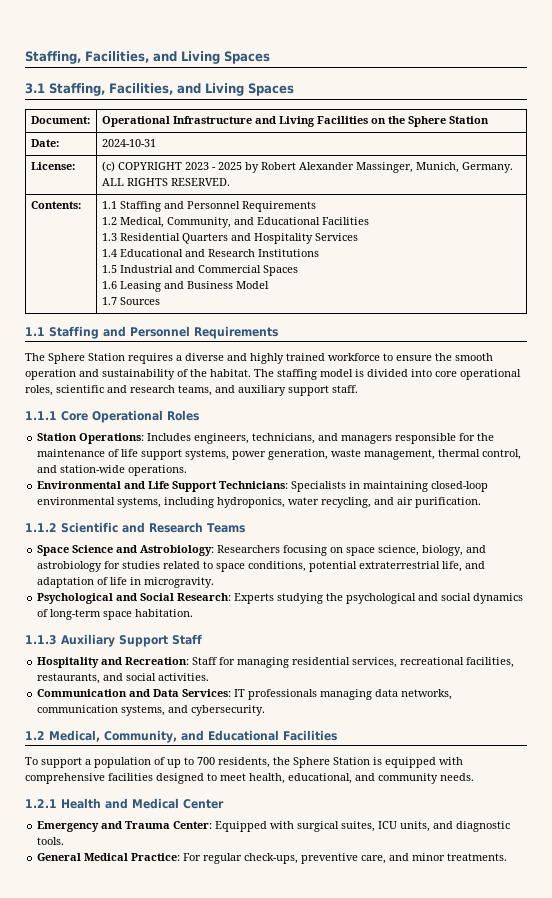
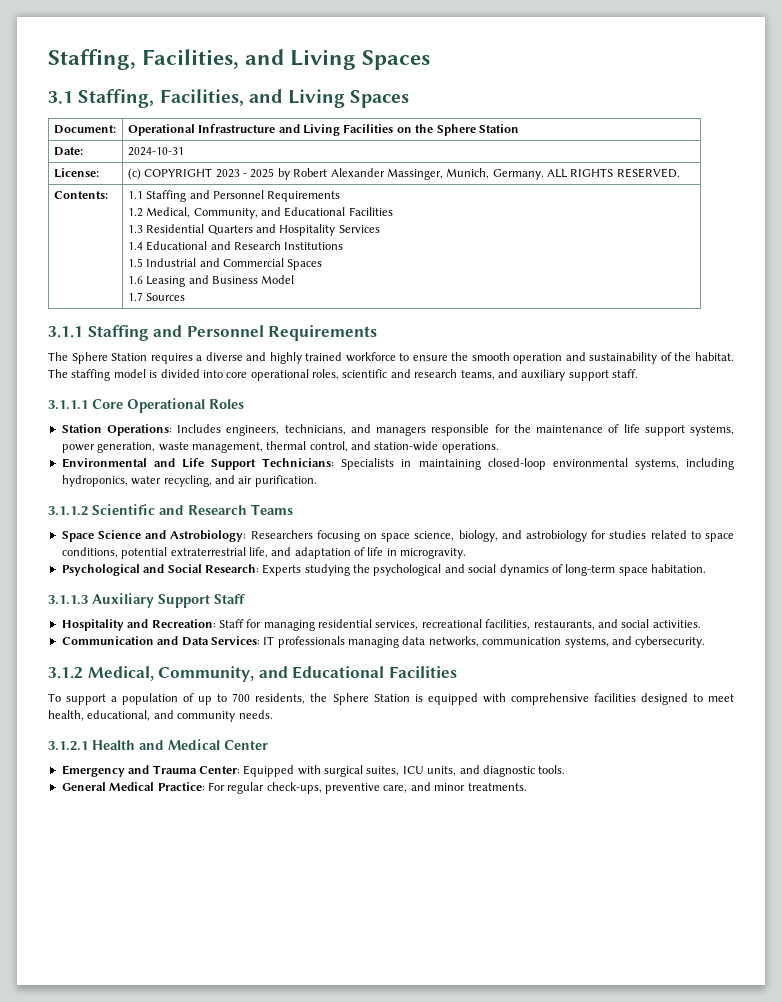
  Contents: | 1.1 Staffing and Personnel Requirements
  1.2 Medical, Community, and Educational Facilities
  1.3 Residential Quarters and Hospitality Services
  1.4 Educational and Research Institutions
  1.5 Industrial and Commercial Spaces
  1.6 Leasing and Business Model
  1.7 Sources
- 1.1 Staffing and Personnel Requirements
+ 3.1.1 Staffing and Personnel Requirements
- 1.1.1 Core Operational Roles
+ 3.1.1.1 Core Operational Roles
- 1.1.2 Scientific and Research Teams
+ 3.1.1.2 Scientific and Research Teams
- 1.1.3 Auxiliary Support Staff
+ 3.1.1.3 Auxiliary Support Staff
  Communication and Data Services: IT professionals managing data networks, communication systems, and cybersecurity.
- 1.2 Medical, Community, and Educational Facilities
+ 3.1.2 Medical, Community, and Educational Facilities
- 1.2.1 Health and Medical Center
+ 3.1.2.1 Health and Medical Center

